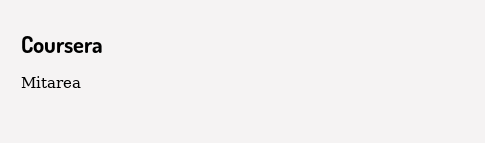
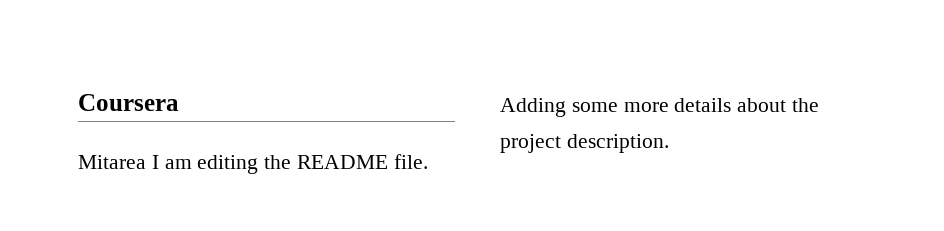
- Mitarea
+ Mitarea I am editing the README file. Adding some more details about the project description.

